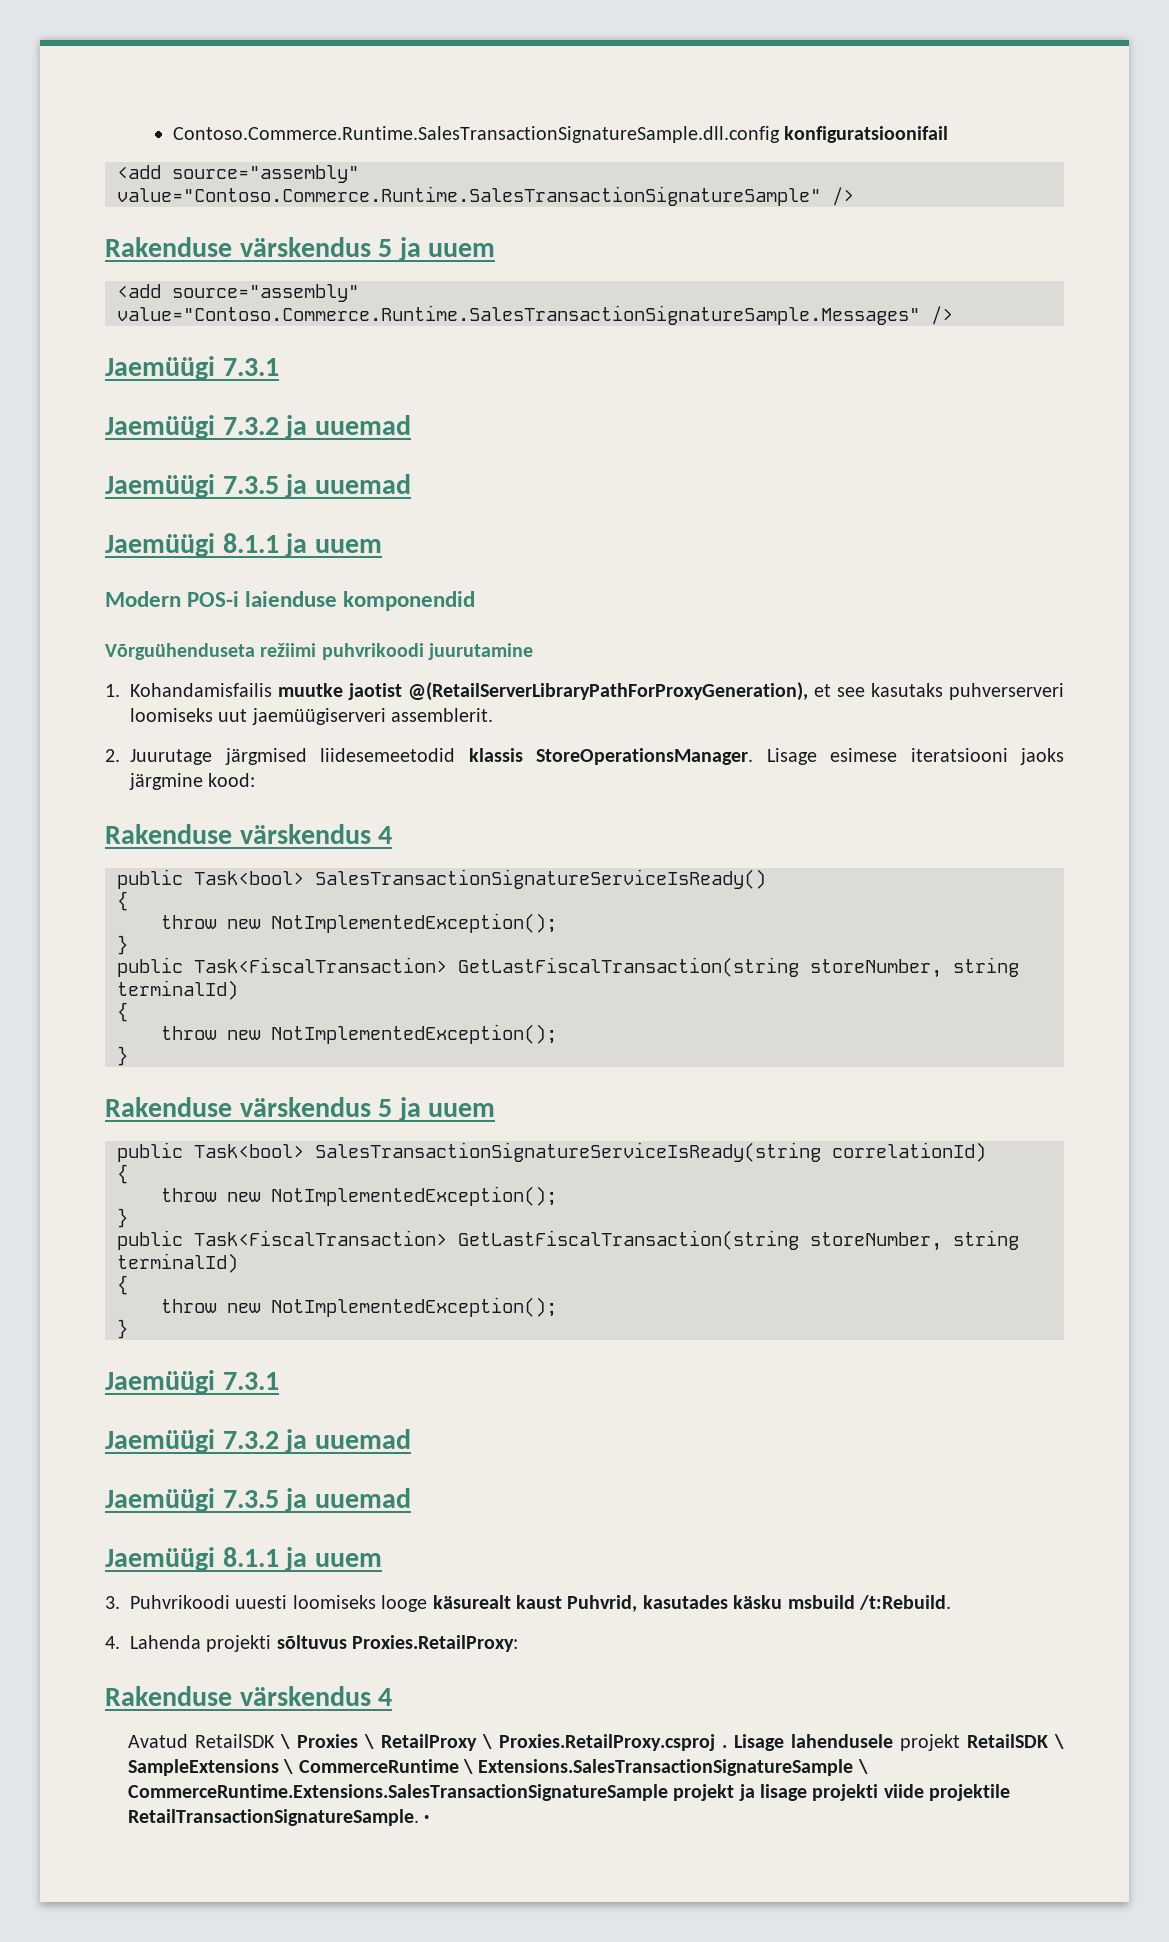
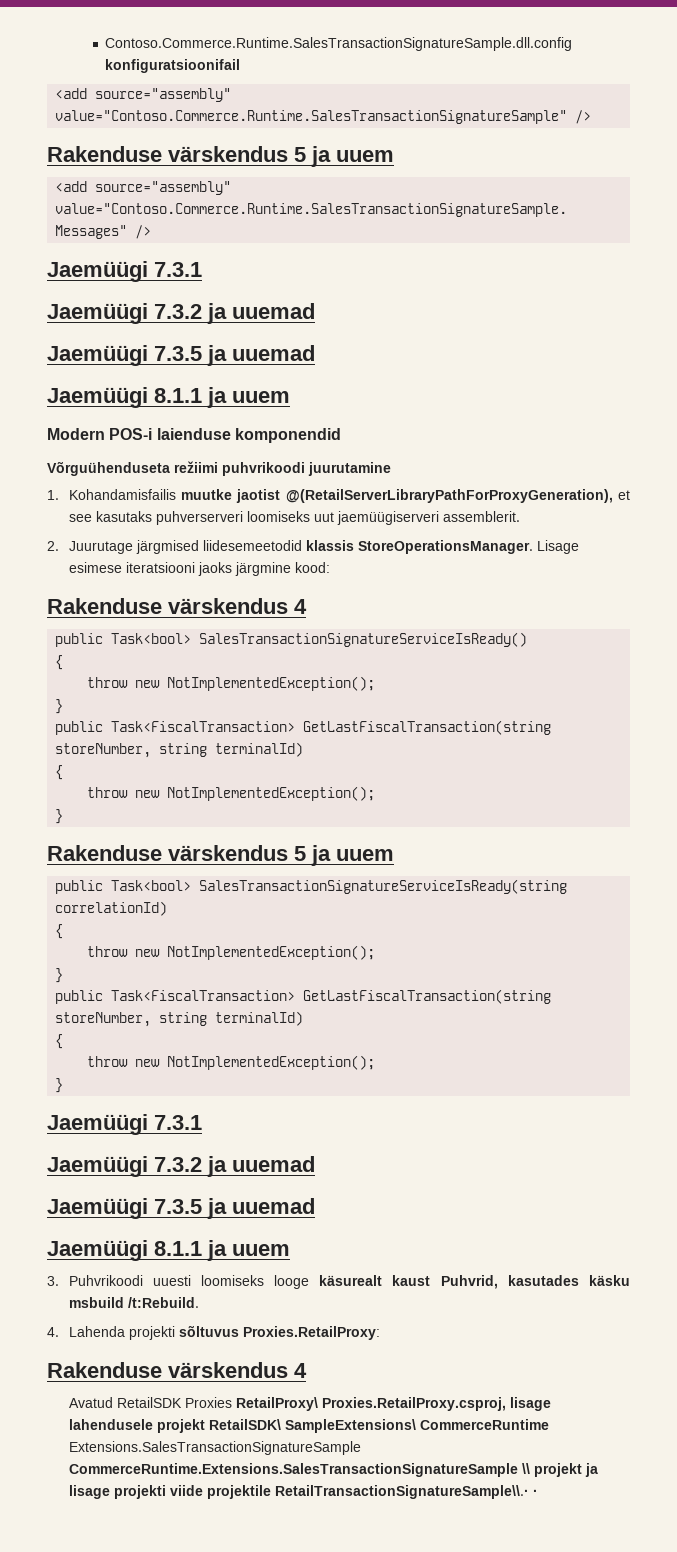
- Avatud RetailSDK \ Proxies \ RetailProxy \ Proxies.RetailProxy.csproj . Lisage lahendusele projekt RetailSDK \ SampleExtensions \ CommerceRuntime \ Extensions.SalesTransactionSignatureSample \ CommerceRuntime.Extensions.SalesTransactionSignatureSample projekt ja lisage projekti viide projektile RetailTransactionSignatureSample. ·
+ Avatud RetailSDK Proxies RetailProxy\ Proxies.RetailProxy.csproj, lisage lahendusele projekt RetailSDK\ SampleExtensions\ CommerceRuntime Extensions.SalesTransactionSignatureSample CommerceRuntime.Extensions.SalesTransactionSignatureSample \\ projekt ja lisage projekti viide projektile RetailTransactionSignatureSample\\.· ·

